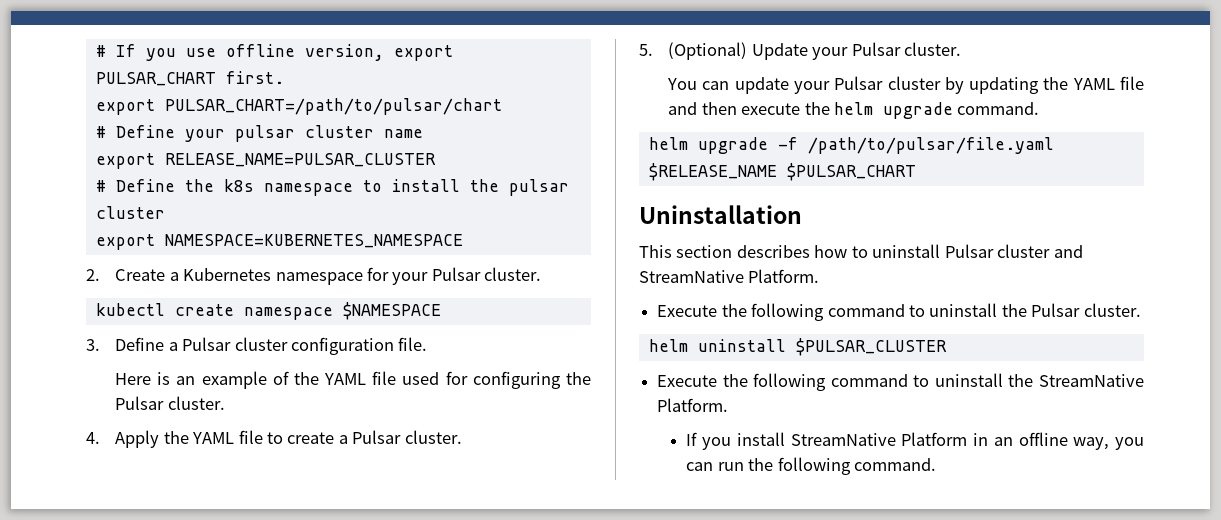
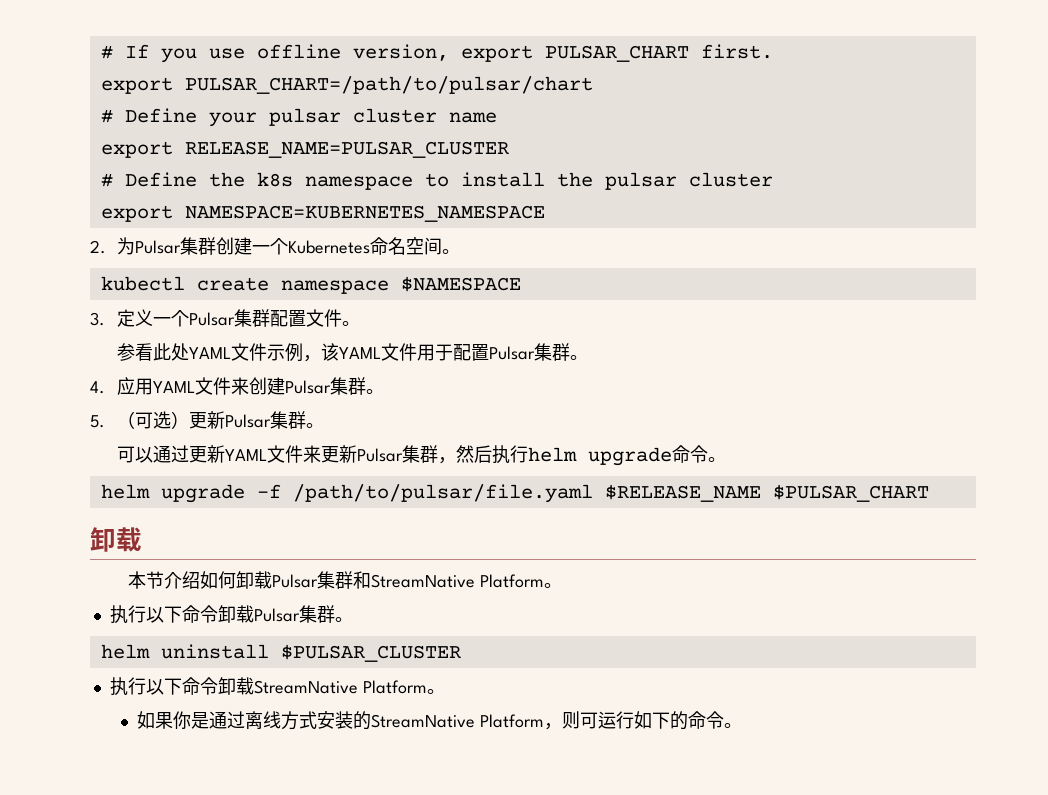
- 2. Create a Kubernetes namespace for your Pulsar cluster.
+ 2.为Pulsar集群创建一个Kubernetes命名空间。
- 3. Define a Pulsar cluster configuration file.
- Here is an example of the YAML file used for configuring the Pulsar cluster.
- 4. Apply the YAML file to create a Pulsar cluster.
- 5. (Optional) Update your Pulsar cluster.
- You can update your Pulsar cluster by updating the YAML file and then execute the helm upgrade command.
+ 3.定义一个Pulsar集群配置文件。
+ 参看此处YAML文件示例，该YAML文件用于配置Pulsar集群。
+ 4.应用YAML文件来创建Pulsar集群。
+ 5.（可选）更新Pulsar集群。
+ 可以通过更新YAML文件来更新Pulsar集群，然后执行helm upgrade命令。
  helm upgrade -f /path/to/pulsar/file.yaml $RELEASE_NAME $PULSAR_CHART
- Uninstallation
- This section describes how to uninstall Pulsar cluster and StreamNative Platform.
- Execute the following command to uninstall the Pulsar cluster.
+ 卸载
+ 本节介绍如何卸载Pulsar集群和StreamNative Platform。
+ 执行以下命令卸载Pulsar集群。
  helm uninstall $PULSAR_CLUSTER
- Execute the following command to uninstall the StreamNative Platform.
- If you install StreamNative Platform in an offline way, you can run the following command.
+ 执行以下命令卸载StreamNative Platform。
+ 如果你是通过离线方式安装的StreamNative Platform，则可运行如下的命令。

